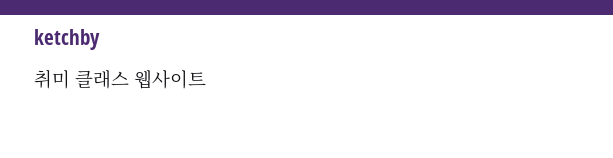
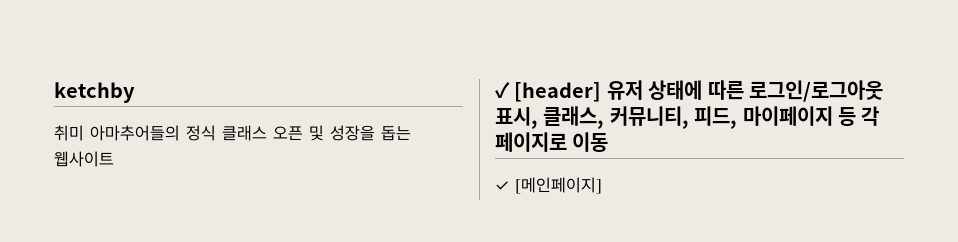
- 취미 클래스 웹사이트
+ 취미 아마추어들의 정식 클래스 오픈 및 성장을 돕는 웹사이트
+ ✓ [header] 유저 상태에 따른 로그인/로그아웃 표시, 클래스, 커뮤니티, 피드, 마이페이지 등 각 페이지로 이동
+ ✓ [메인페이지]

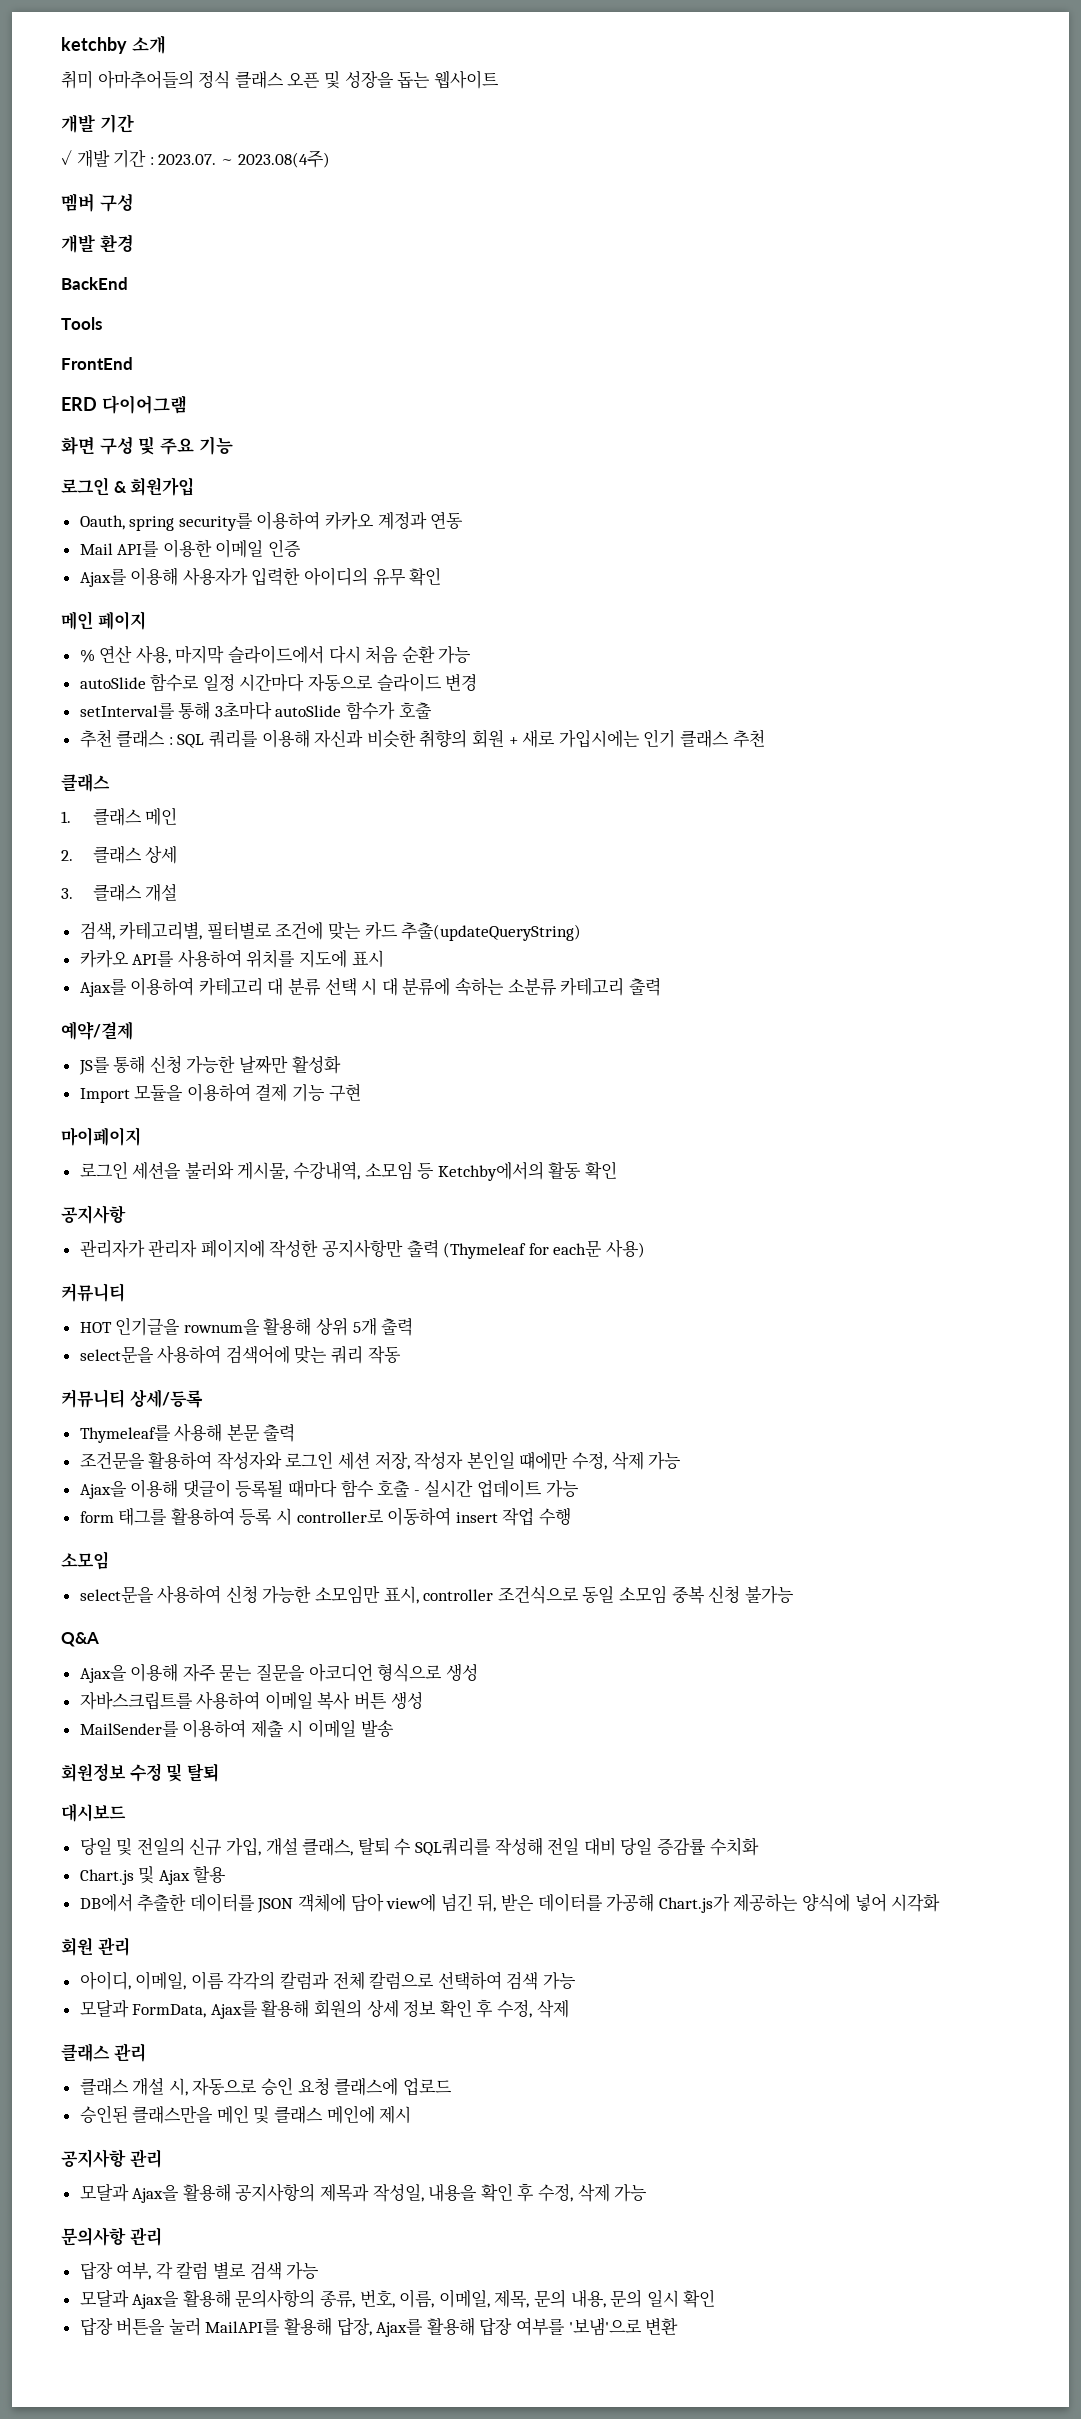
- ketchby
+ ketchby 소개
  취미 아마추어들의 정식 클래스 오픈 및 성장을 돕는 웹사이트
- ✓ [header] 유저 상태에 따른 로그인/로그아웃 표시, 클래스, 커뮤니티, 피드, 마이페이지 등 각 페이지로 이동
- ✓ [메인페이지]
+ 개발 기간
+ ✓ 개발 기간 : 2023.07. ~ 2023.08(4주)
+ 멤버 구성
+ 개발 환경
+ BackEnd
+ Tools
+ FrontEnd
+ ERD 다이어그램
+ 화면 구성 및 주요 기능
+ 로그인 & 회원가입
+ Oauth, spring security를 이용하여 카카오 계정과 연동
+ Mail API를 이용한 이메일 인증
+ Ajax를 이용해 사용자가 입력한 아이디의 유무 확인
+ 메인 페이지
+ % 연산 사용, 마지막 슬라이드에서 다시 처음 순환 가능
+ autoSlide 함수로 일정 시간마다 자동으로 슬라이드 변경
+ setInterval를 통해 3초마다 autoSlide 함수가 호출
+ 추천 클래스 : SQL 쿼리를 이용해 자신과 비슷한 취향의 회원 + 새로 가입시에는 인기 클래스 추천
+ 클래스
+ 1. 클래스 메인
+ 2. 클래스 상세
+ 3. 클래스 개설
+ 검색, 카테고리별, 필터별로 조건에 맞는 카드 추출(updateQueryString)
+ 카카오 API를 사용하여 위치를 지도에 표시
+ Ajax를 이용하여 카테고리 대 분류 선택 시 대 분류에 속하는 소분류 카테고리 출력
+ 예약/결제
+ JS를 통해 신청 가능한 날짜만 활성화
+ Import 모듈을 이용하여 결제 기능 구현
+ 마이페이지
+ 로그인 세션을 불러와 게시물, 수강내역, 소모임 등 Ketchby에서의 활동 확인
+ 공지사항
+ 관리자가 관리자 페이지에 작성한 공지사항만 출력 (Thymeleaf for each문 사용)
+ 커뮤니티
+ HOT 인기글을 rownum을 활용해 상위 5개 출력
+ select문을 사용하여 검색어에 맞는 쿼리 작동
+ 커뮤니티 상세/등록
+ Thymeleaf를 사용해 본문 출력
+ 조건문을 활용하여 작성자와 로그인 세션 저장, 작성자 본인일 떄에만 수정, 삭제 가능
+ Ajax을 이용해 댓글이 등록될 때마다 함수 호출 - 실시간 업데이트 가능
+ form 태그를 활용하여 등록 시 controller로 이동하여 insert 작업 수행
+ 소모임
+ select문을 사용하여 신청 가능한 소모임만 표시, controller 조건식으로 동일 소모임 중복 신청 불가능
+ Q&A
+ Ajax을 이용해 자주 묻는 질문을 아코디언 형식으로 생성
+ 자바스크립트를 사용하여 이메일 복사 버튼 생성
+ MailSender를 이용하여 제출 시 이메일 발송
+ 회원정보 수정 및 탈퇴
+ 대시보드
+ 당일 및 전일의 신규 가입, 개설 클래스, 탈퇴 수 SQL쿼리를 작성해 전일 대비 당일 증감률 수치화
+ Chart.js 및 Ajax 할용
+ DB에서 추출한 데이터를 JSON 객체에 담아 view에 넘긴 뒤, 받은 데이터를 가공해 Chart.js가 제공하는 양식에 넣어 시각화
+ 회원 관리
+ 아이디, 이메일, 이름 각각의 칼럼과 전체 칼럼으로 선택하여 검색 가능
+ 모달과 FormData, Ajax를 활용해 회원의 상세 정보 확인 후 수정, 삭제
+ 클래스 관리
+ 클래스 개설 시, 자동으로 승인 요청 클래스에 업로드
+ 승인된 클래스만을 메인 및 클래스 메인에 제시
+ 공지사항 관리
+ 모달과 Ajax을 활용해 공지사항의 제목과 작성일, 내용을 확인 후 수정, 삭제 가능
+ 문의사항 관리
+ 답장 여부, 각 칼럼 별로 검색 가능
+ 모달과 Ajax을 활용해 문의사항의 종류, 번호, 이름, 이메일, 제목, 문의 내용, 문의 일시 확인
+ 답장 버튼을 눌러 MailAPI를 활용해 답장, Ajax를 활용해 답장 여부를 '보냄'으로 변환

